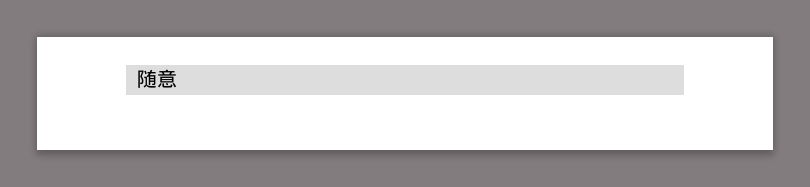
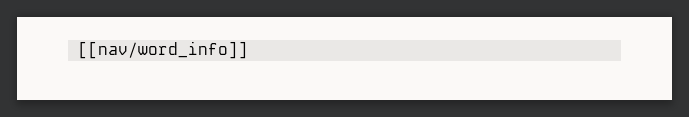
- 随意
+ [[nav/word_info]]

